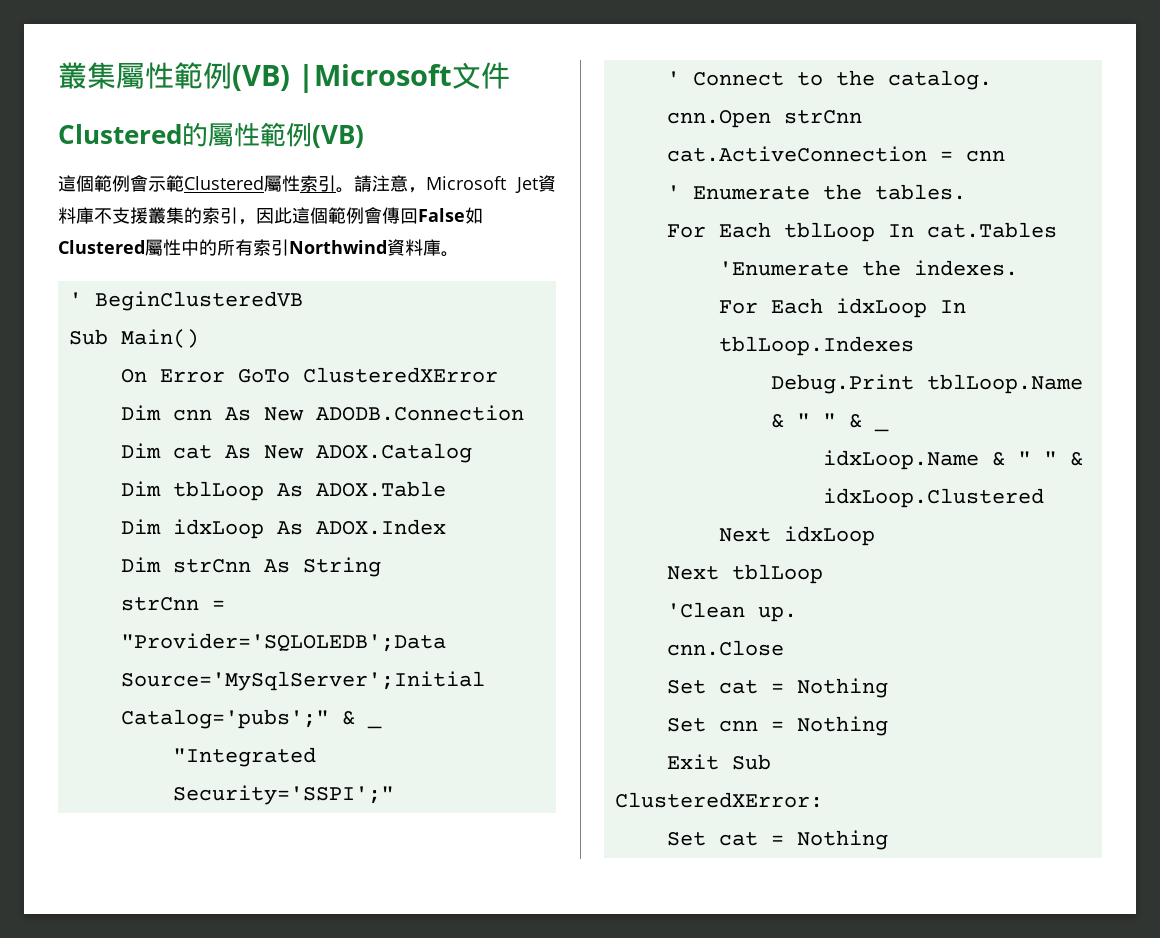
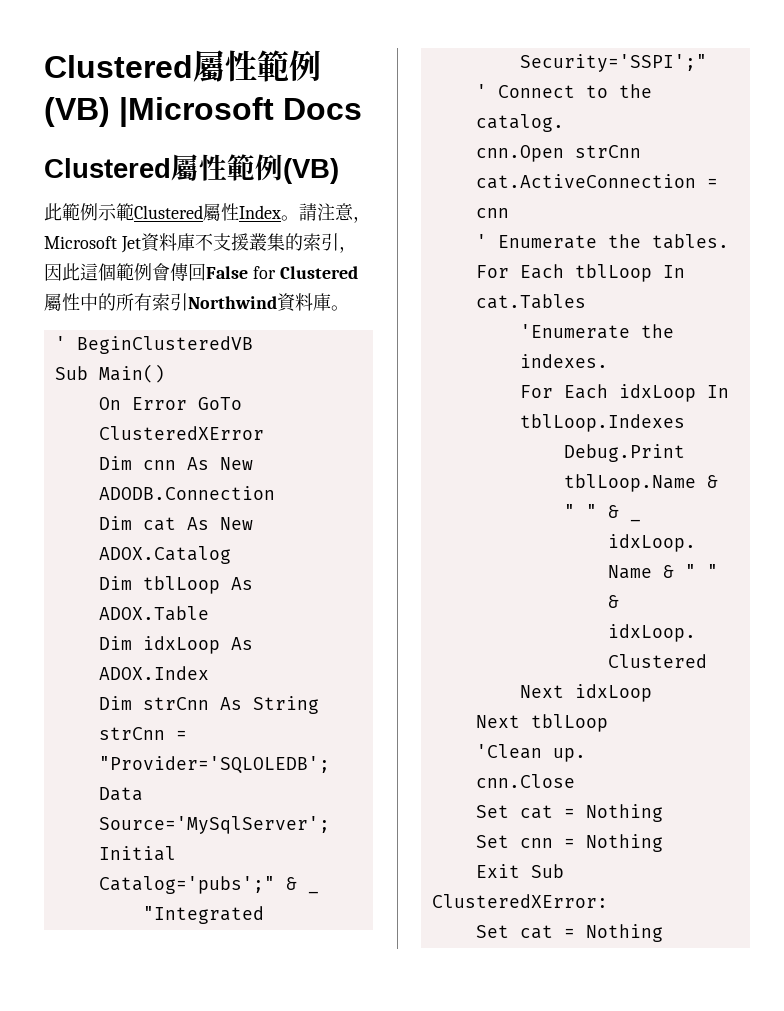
- 叢集屬性範例(VB) |Microsoft文件
- Clustered的屬性範例(VB)
+ Clustered屬性範例(VB) |Microsoft Docs
+ Clustered屬性範例(VB)
- 這個範例會示範Clustered屬性索引。
+ 此範例示範Clustered屬性Index。
- 請注意，Microsoft Jet資料庫不支援叢集的索引，因此這個範例會傳回False如Clustered屬性中的所有索引Northwind資料庫。
+ 請注意，Microsoft Jet資料庫不支援叢集的索引，因此這個範例會傳回False for Clustered屬性中的所有索引Northwind資料庫。

